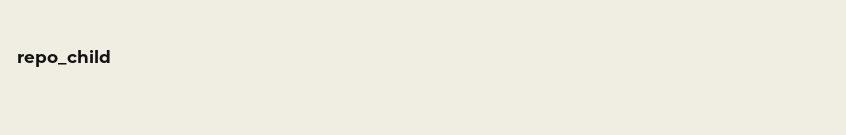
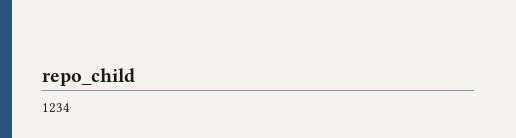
+ 1234

